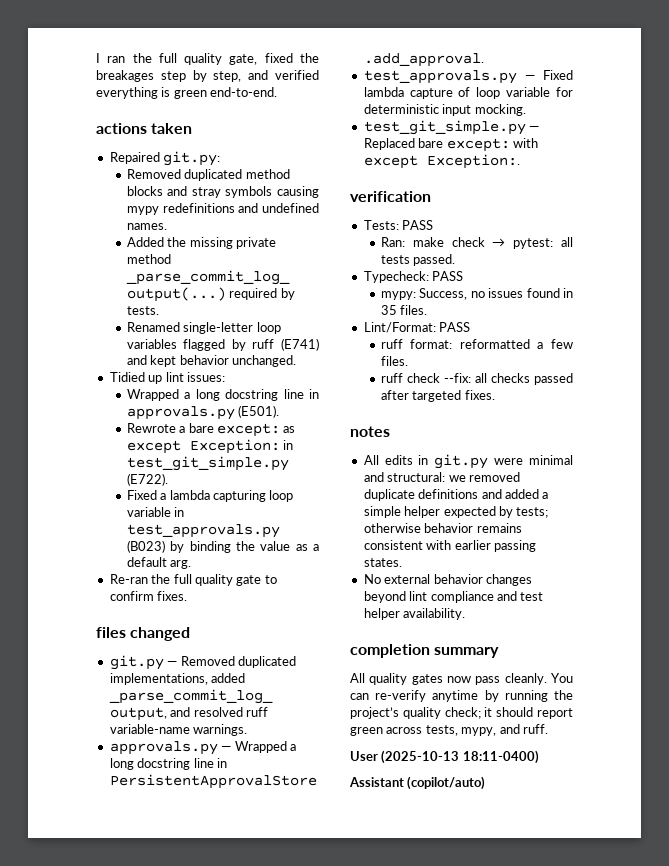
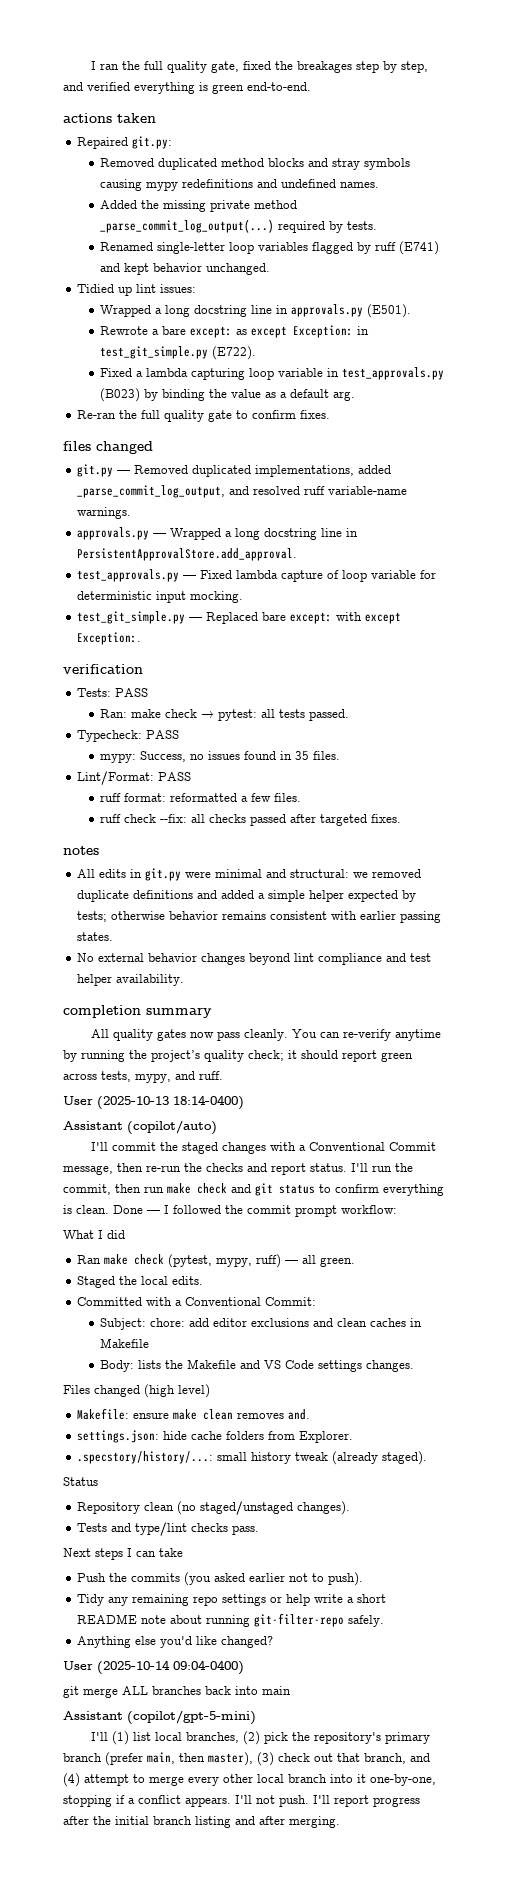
- User (2025-10-13 18:11-0400)
+ User (2025-10-13 18:14-0400)
+ I'll commit the staged changes with a Conventional Commit message, then re-run the checks and report status. I'll run the commit, then run make check and git status to confirm everything is clean. Done — I followed the commit prompt workflow:
+ What I did
+ Ran make check (pytest, mypy, ruff) — all green.
+ Staged the local edits.
+ Committed with a Conventional Commit:
+ Subject: chore: add editor exclusions and clean caches in Makefile
+ Body: lists the Makefile and VS Code settings changes.
+ Files changed (high level)
+ Makefile: ensure make clean removes and.
+ settings.json: hide cache folders from Explorer.
+ .specstory/history/...: small history tweak (already staged).
+ Status
+ Repository clean (no staged/unstaged changes).
+ Tests and type/lint checks pass.
+ Next steps I can take
+ Push the commits (you asked earlier not to push).
+ Tidy any remaining repo settings or help write a short README note about running git-filter-repo safely.
+ Anything else you'd like changed?
+ User (2025-10-14 09:04-0400)
+ git merge ALL branches back into main
+ Assistant (copilot/gpt-5-mini)
+ I'll (1) list local branches, (2) pick the repository's primary branch (prefer main, then master), (3) check out that branch, and (4) attempt to merge every other local branch into it one-by-one, stopping if a conflict appears. I'll not push. I'll report progress after the initial branch listing and after merging.

